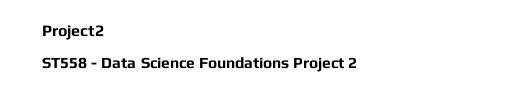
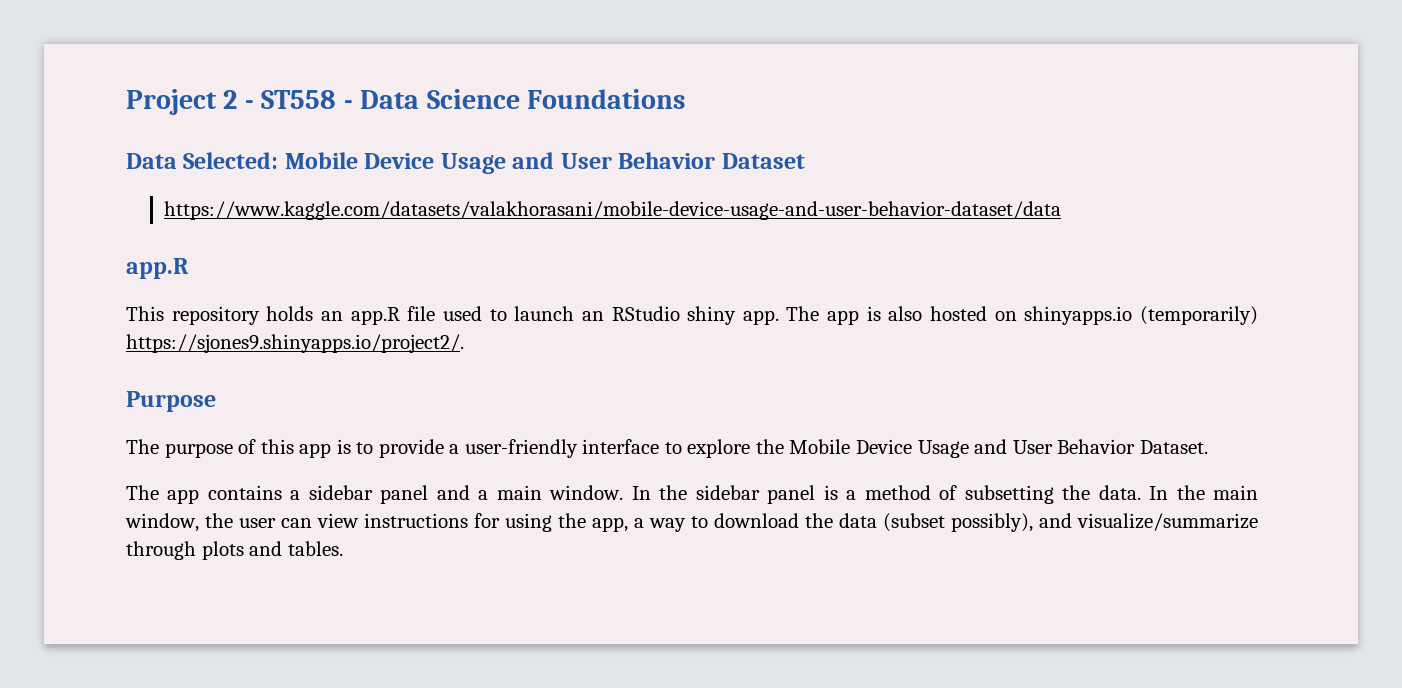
- Project2
- ST558 - Data Science Foundations Project 2
+ Project 2 - ST558 - Data Science Foundations
+ Data Selected: Mobile Device Usage and User Behavior Dataset
+ https://www.kaggle.com/datasets/valakhorasani/mobile-device-usage-and-user-behavior-dataset/data
+ app.R
+ This repository holds an app.R file used to launch an RStudio shiny app. The app is also hosted on shinyapps.io (temporarily) https://sjones9.shinyapps.io/project2/.
+ Purpose
+ The purpose of this app is to provide a user-friendly interface to explore the Mobile Device Usage and User Behavior Dataset.
+ The app contains a sidebar panel and a main window. In the sidebar panel is a method of subsetting the data. In the main window, the user can view instructions for using the app, a way to download the data (subset possibly), and visualize/summarize through plots and tables.

